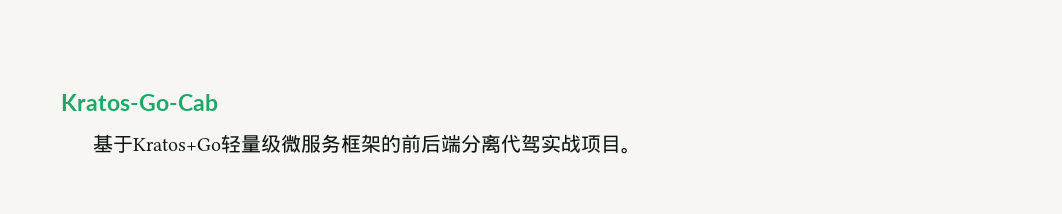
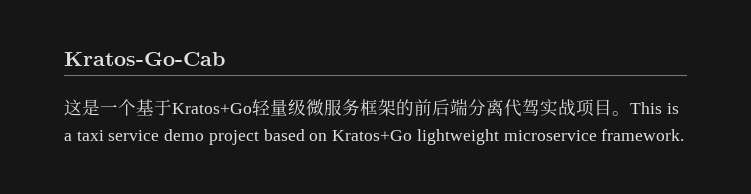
- 基于Kratos+Go轻量级微服务框架的前后端分离代驾实战项目。
+ 这是一个基于Kratos+Go轻量级微服务框架的前后端分离代驾实战项目。
+ This is a taxi service demo project based on Kratos+Go lightweight microservice framework.

